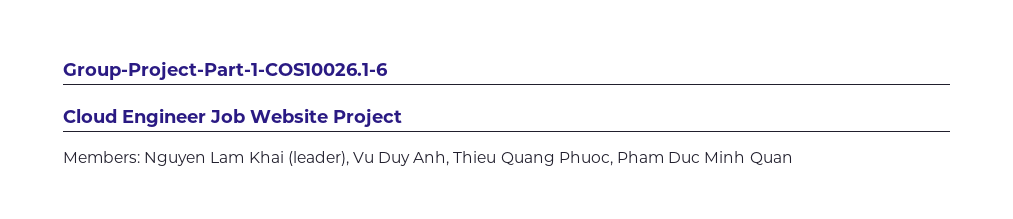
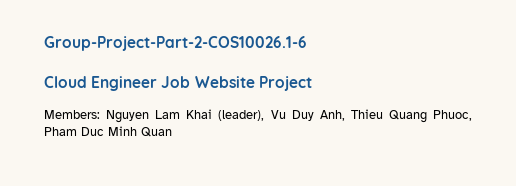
- Group-Project-Part-1-COS10026.1-6
+ Group-Project-Part-2-COS10026.1-6

